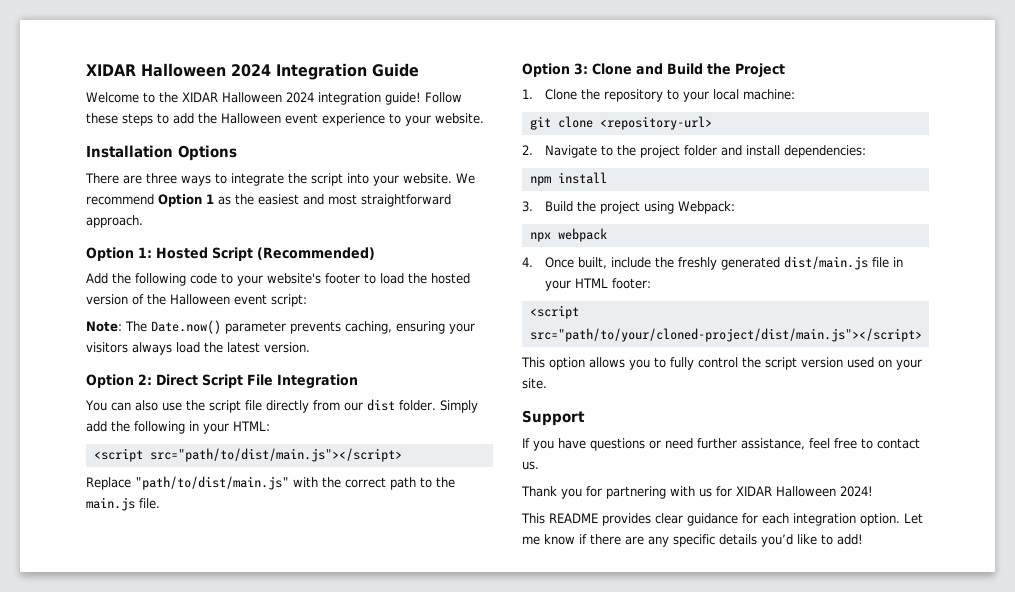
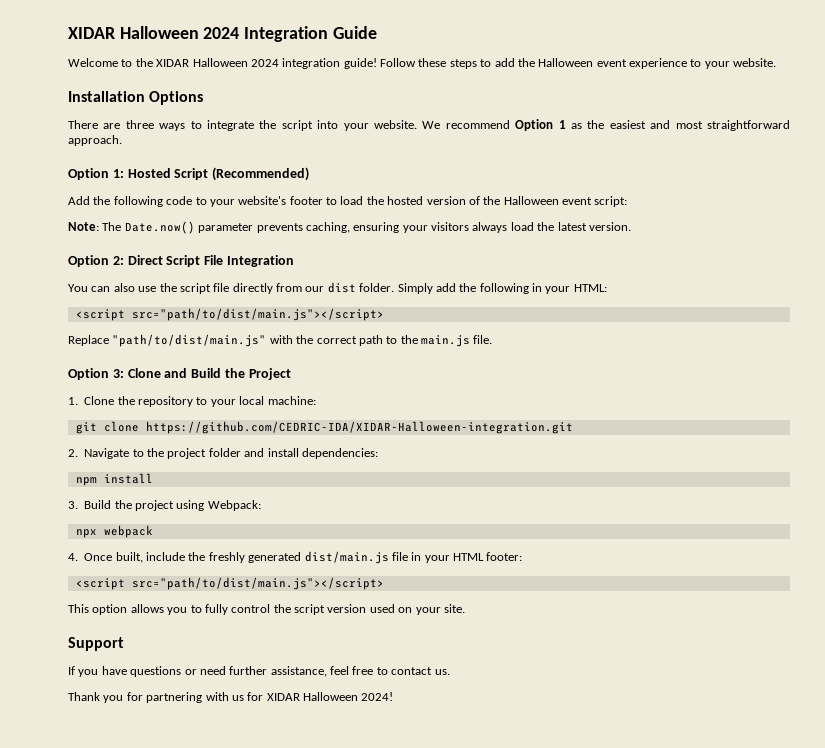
- git clone <repository-url>
+ git clone https://github.com/CEDRIC-IDA/XIDAR-Halloween-integration.git
  4. Once built, include the freshly generated dist/main.js file in your HTML footer:
- <script src="path/to/your/cloned-project/dist/main.js"></script>
+ <script src="path/to/dist/main.js"></script>
- This README provides clear guidance for each integration option. Let me know if there are any specific details you’d like to add!

